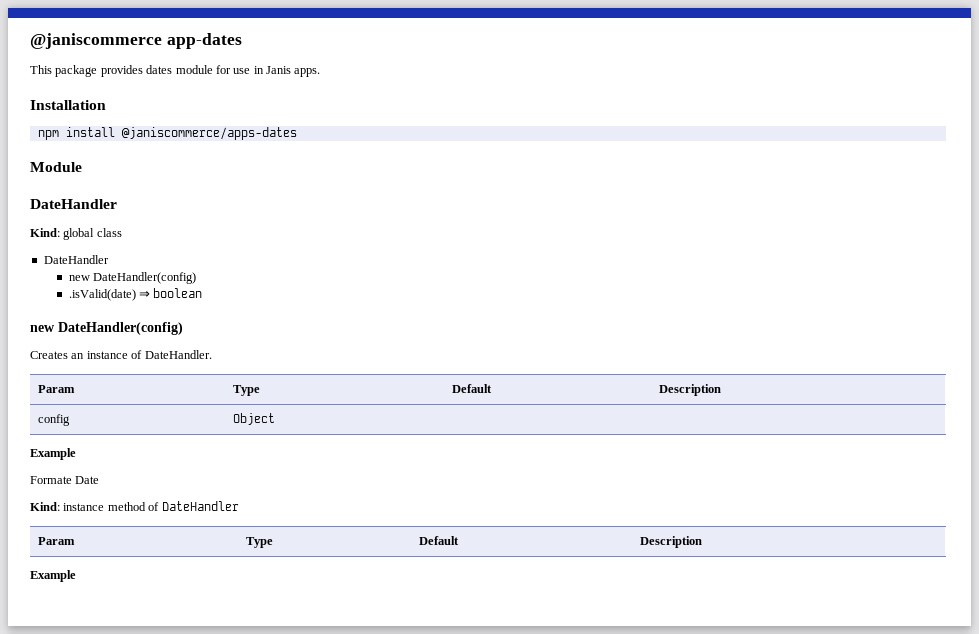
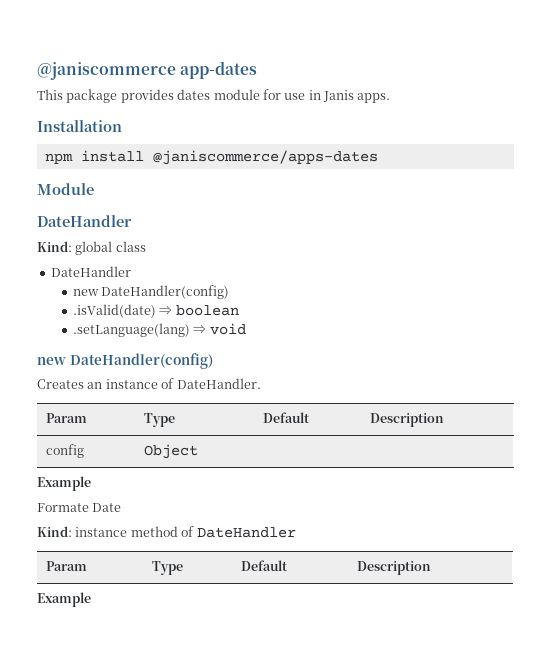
+ .setLanguage(lang) ⇒ void

